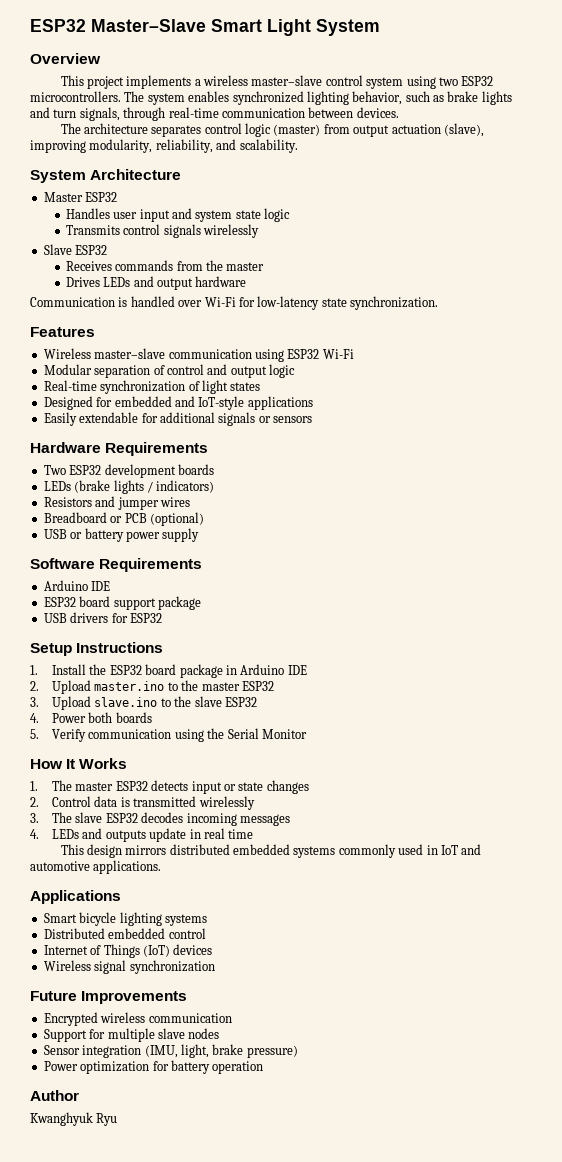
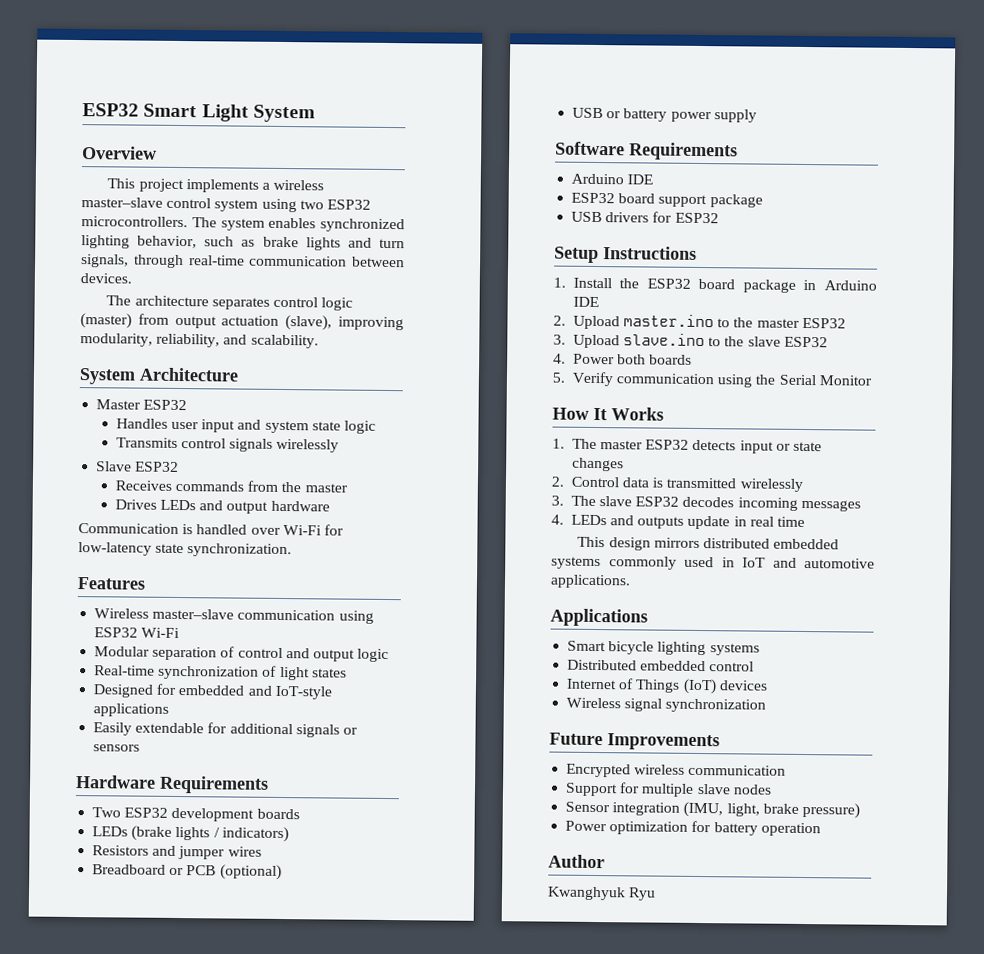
- ESP32 Master–Slave Smart Light System
+ ESP32 Smart Light System

